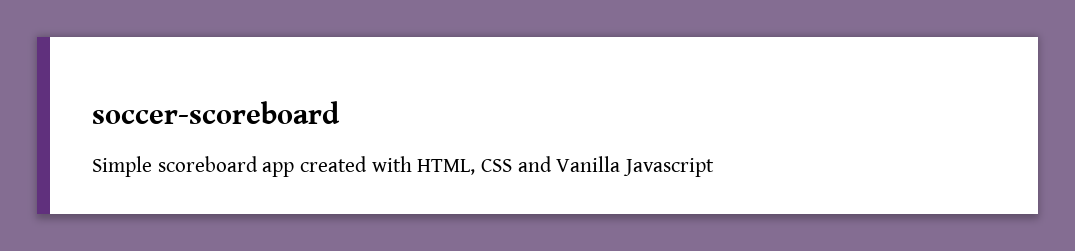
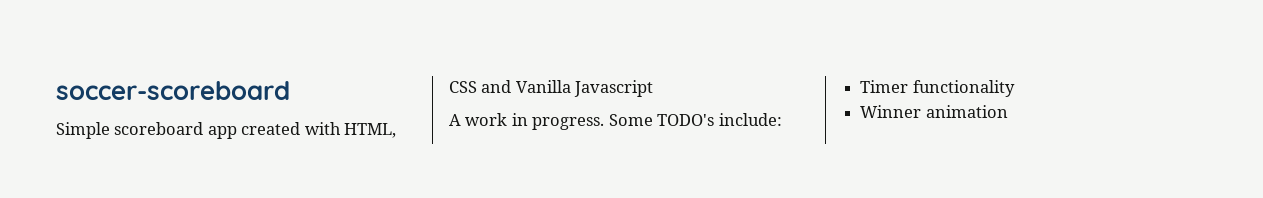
+ A work in progress. Some TODO's include:
+ Timer functionality
+ Winner animation

